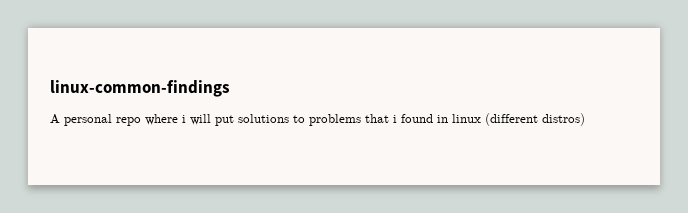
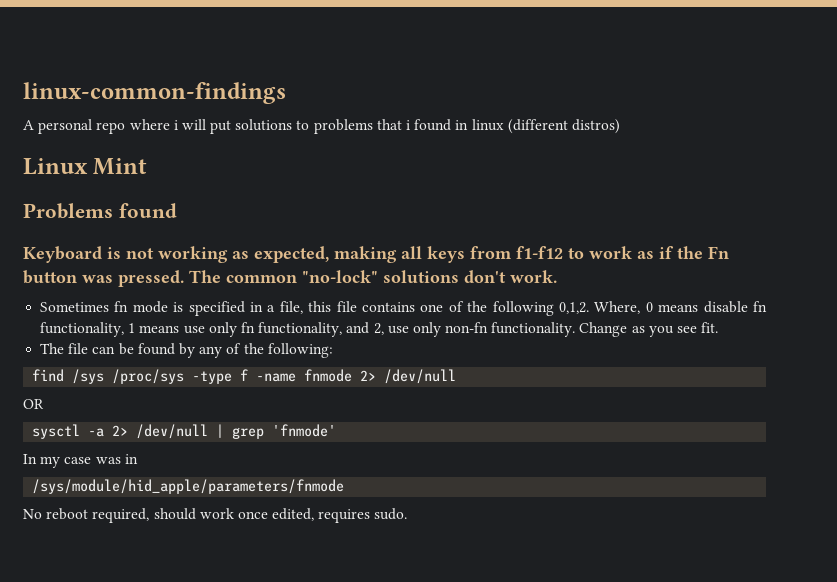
+ Linux Mint
+ Problems found
+ Keyboard is not working as expected, making all keys from f1-f12 to work as if the Fn button was pressed. The common "no-lock" solutions don't work.
+ Sometimes fn mode is specified in a file, this file contains one of the following 0,1,2. Where, 0 means disable fn functionality, 1 means use only fn functionality, and 2, use only non-fn functionality. Change as you see fit.
+ The file can be found by any of the following:
+ find /sys /proc/sys -type f -name fnmode 2> /dev/null
+ OR
+ sysctl -a 2> /dev/null | grep 'fnmode'
+ In my case was in
+ /sys/module/hid_apple/parameters/fnmode
+ No reboot required, should work once edited, requires sudo.

